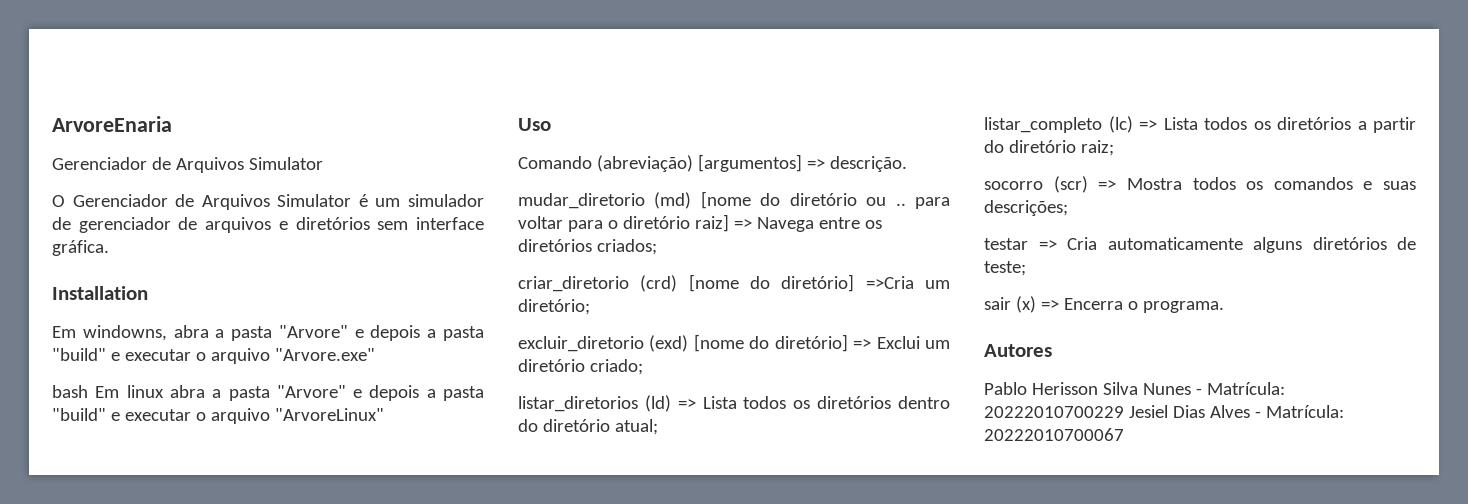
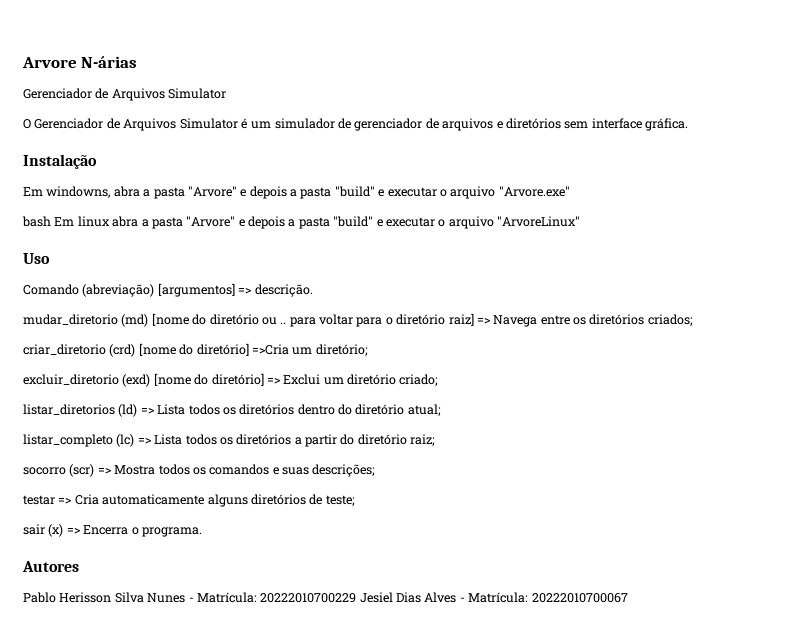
- ArvoreEnaria
+ Arvore N-árias
- Installation
+ Instalação

